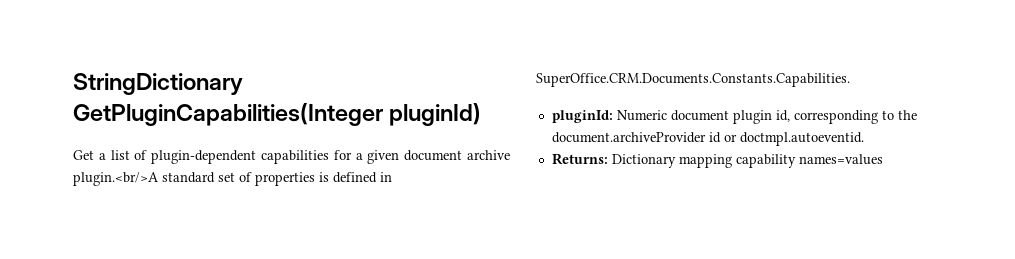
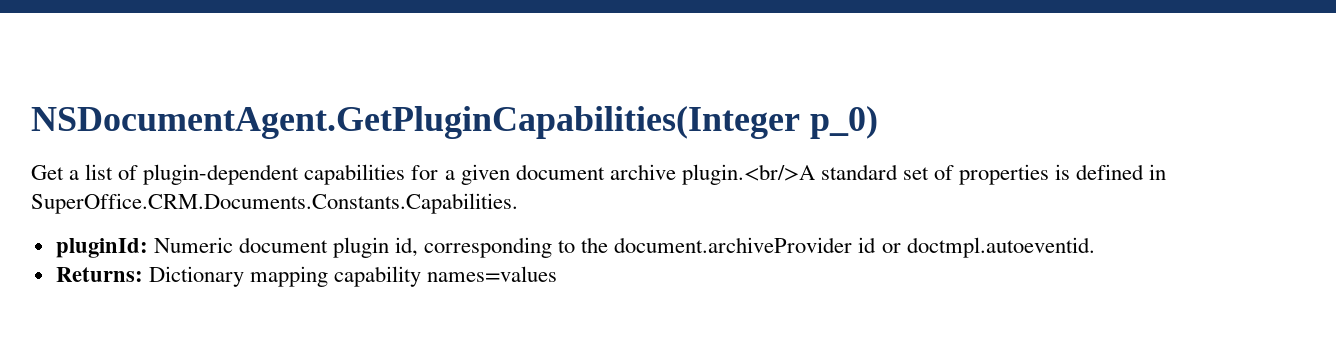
- StringDictionary GetPluginCapabilities(Integer pluginId)
+ NSDocumentAgent.GetPluginCapabilities(Integer p_0)

